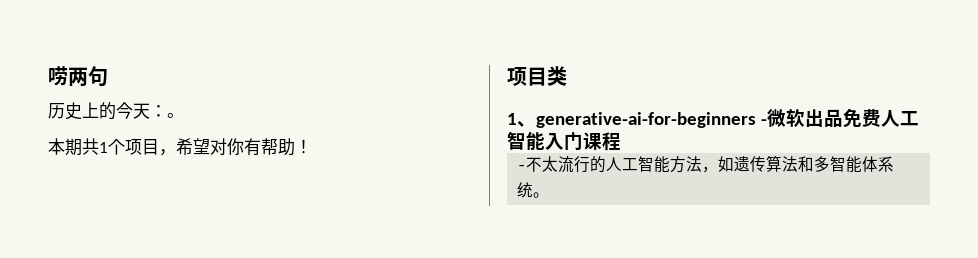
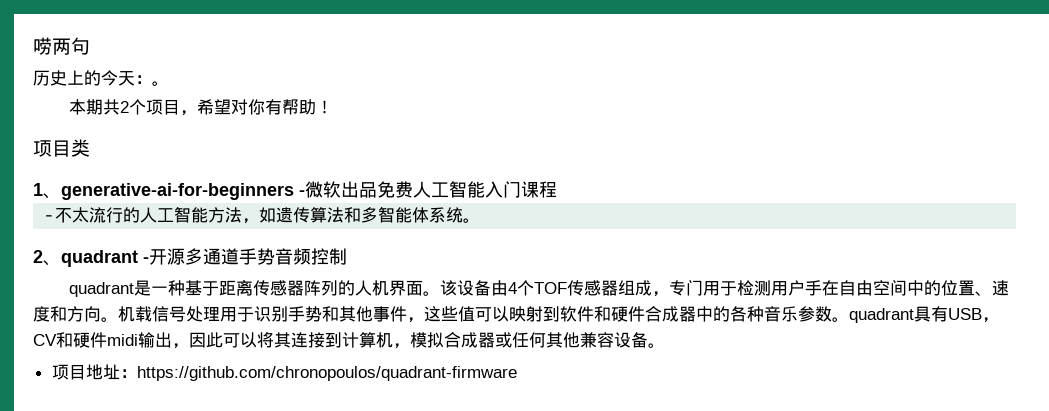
- 本期共1个项目，希望对你有帮助！
+ 本期共2个项目，希望对你有帮助！
+ 2、quadrant -开源多通道手势音频控制
+ quadrant是一种基于距离传感器阵列的人机界面。该设备由4个TOF传感器组成，专门用于检测用户手在自由空间中的位置、速度和方向。机载信号处理用于识别手势和其他事件，这些值可以映射到软件和硬件合成器中的各种音乐参数。quadrant具有USB，CV和硬件midi输出，因此可以将其连接到计算机，模拟合成器或任何其他兼容设备。
+ 项目地址：https://github.com/chronopoulos/quadrant-firmware

